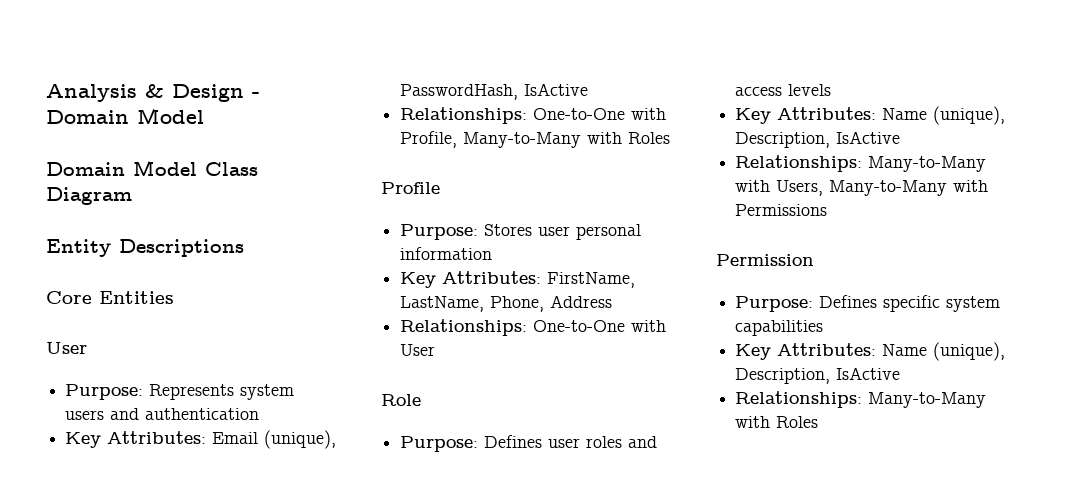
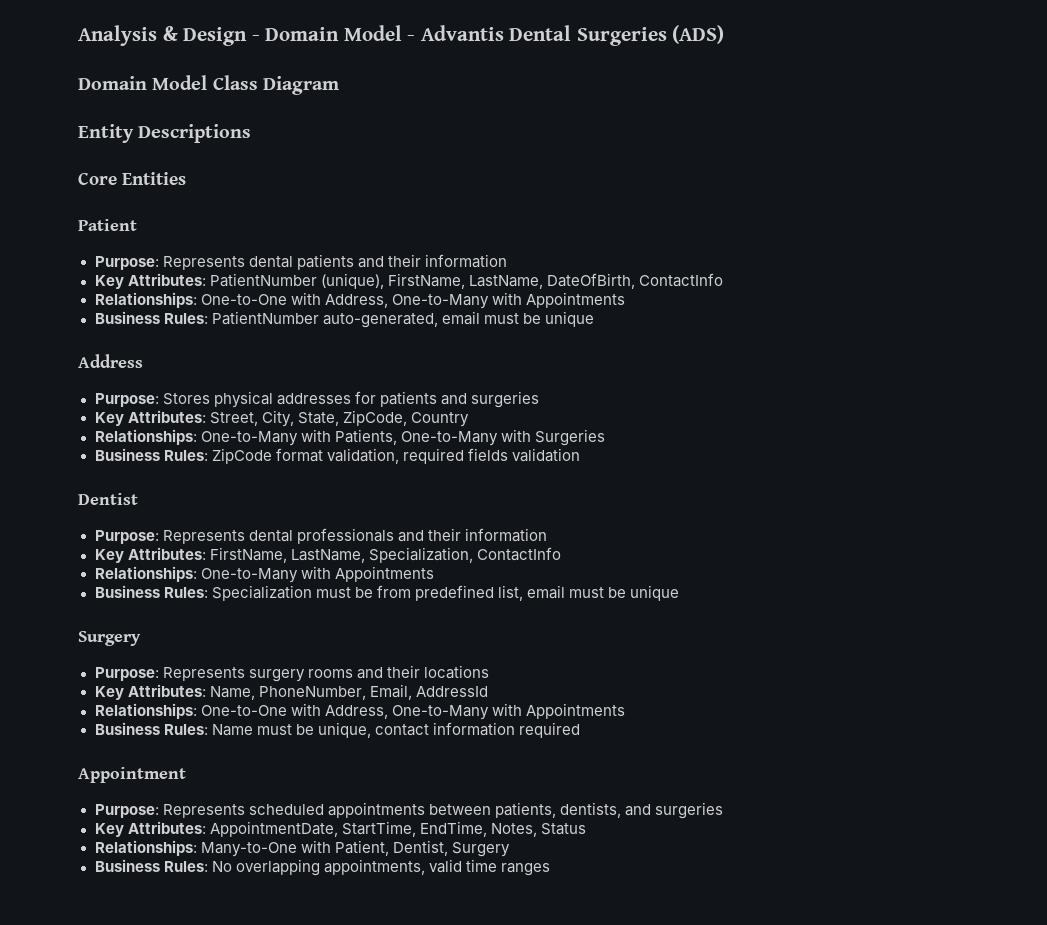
- Analysis & Design - Domain Model
+ Analysis & Design - Domain Model - Advantis Dental Surgeries (ADS)
  Core Entities
- User
- Purpose: Represents system users and authentication
- Key Attributes: Email (unique), PasswordHash, IsActive
- Relationships: One-to-One with Profile, Many-to-Many with Roles
- Profile
- Purpose: Stores user personal information
+ Patient
+ Purpose: Represents dental patients and their information
+ Key Attributes: PatientNumber (unique), FirstName, LastName, DateOfBirth, ContactInfo
+ Relationships: One-to-One with Address, One-to-Many with Appointments
+ Business Rules: PatientNumber auto-generated, email must be unique
+ Address
+ Purpose: Stores physical addresses for patients and surgeries
+ Key Attributes: Street, City, State, ZipCode, Country
+ Relationships: One-to-Many with Patients, One-to-Many with Surgeries
+ Business Rules: ZipCode format validation, required fields validation
+ Dentist
+ Purpose: Represents dental professionals and their information
- Key Attributes: FirstName, LastName, Phone, Address
- Relationships: One-to-One with User
- Role
- Purpose: Defines user roles and access levels
- Key Attributes: Name (unique), Description, IsActive
- Relationships: Many-to-Many with Users, Many-to-Many with Permissions
- Permission
- Purpose: Defines specific system capabilities
- Key Attributes: Name (unique), Description, IsActive
- Relationships: Many-to-Many with Roles
+ Key Attributes: FirstName, LastName, Specialization, ContactInfo
+ Relationships: One-to-Many with Appointments
+ Business Rules: Specialization must be from predefined list, email must be unique
+ Surgery
+ Purpose: Represents surgery rooms and their locations
+ Key Attributes: Name, PhoneNumber, Email, AddressId
+ Relationships: One-to-One with Address, One-to-Many with Appointments
+ Business Rules: Name must be unique, contact information required
+ Appointment
+ Purpose: Represents scheduled appointments between patients, dentists, and surgeries
+ Key Attributes: AppointmentDate, StartTime, EndTime, Notes, Status
+ Relationships: Many-to-One with Patient, Dentist, Surgery
+ Business Rules: No overlapping appointments, valid time ranges

